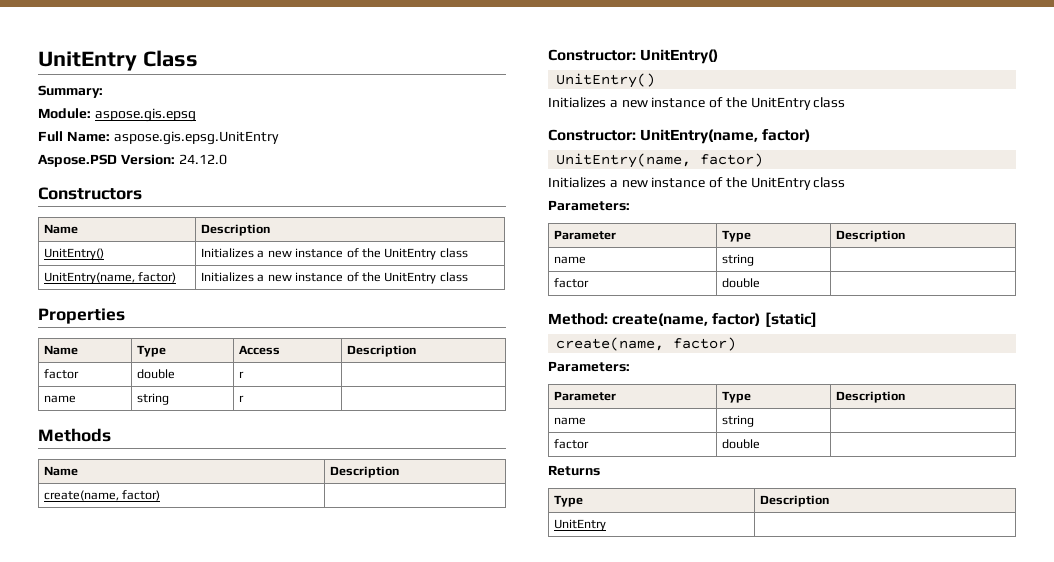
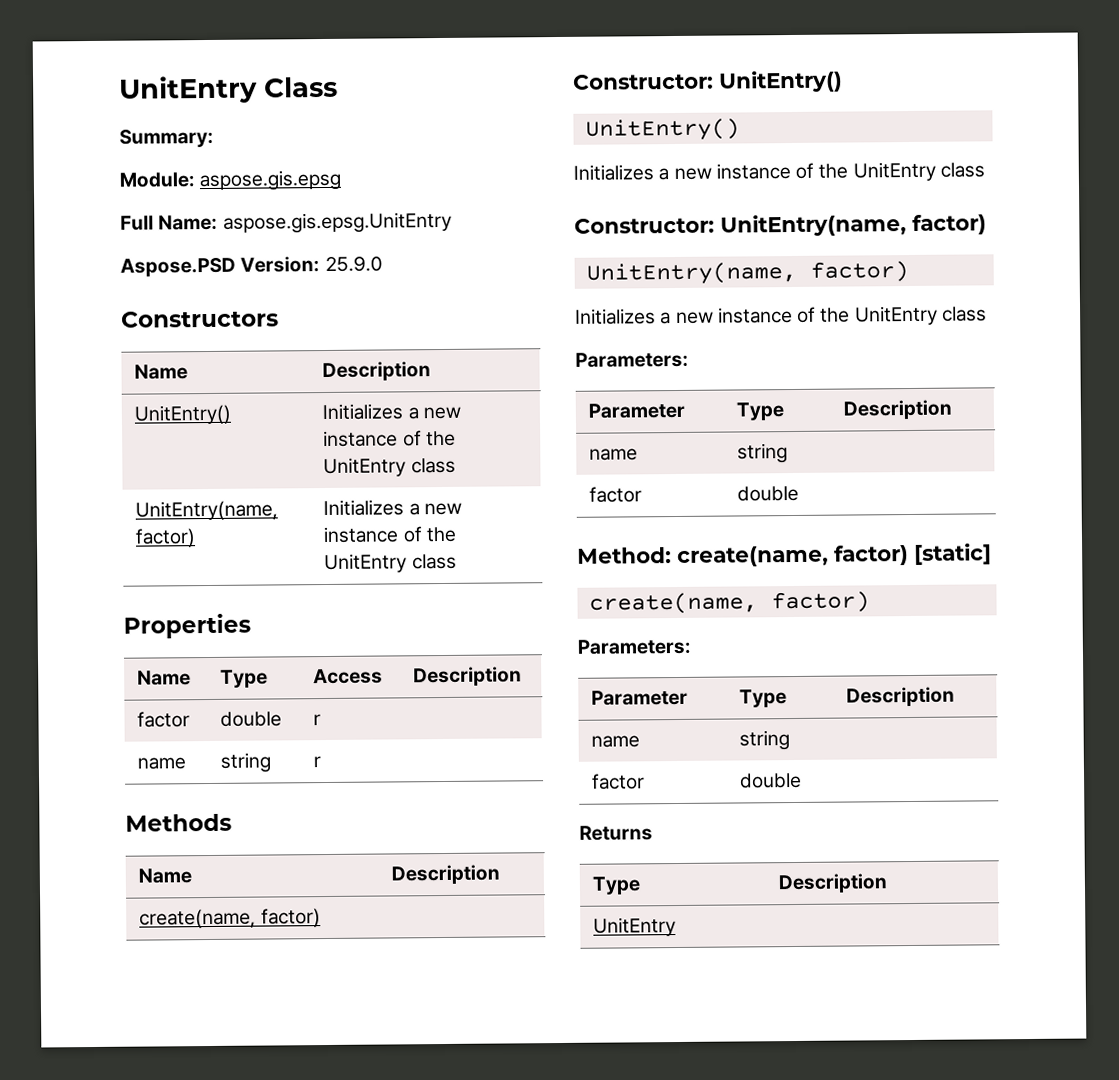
- Aspose.PSD Version: 24.12.0
+ Aspose.PSD Version: 25.9.0

